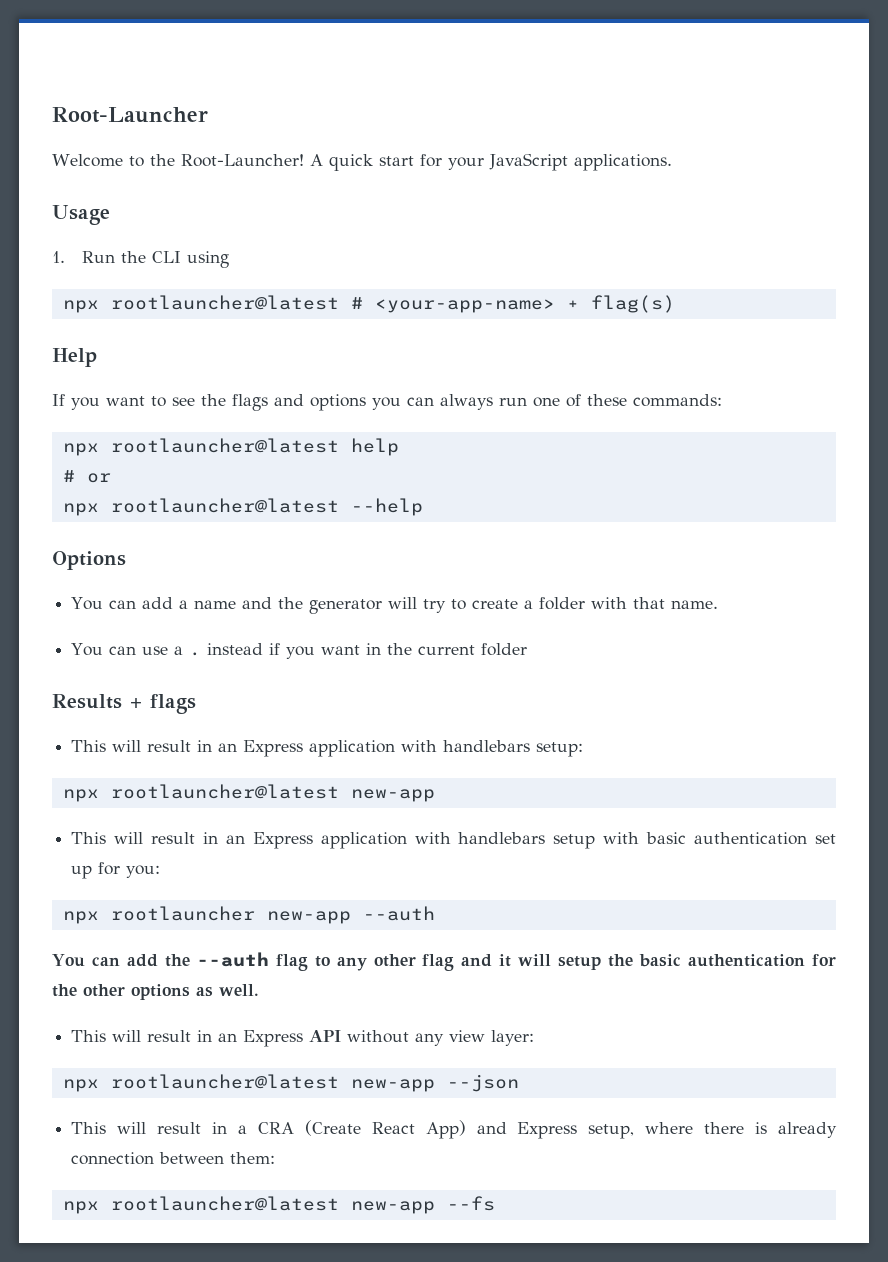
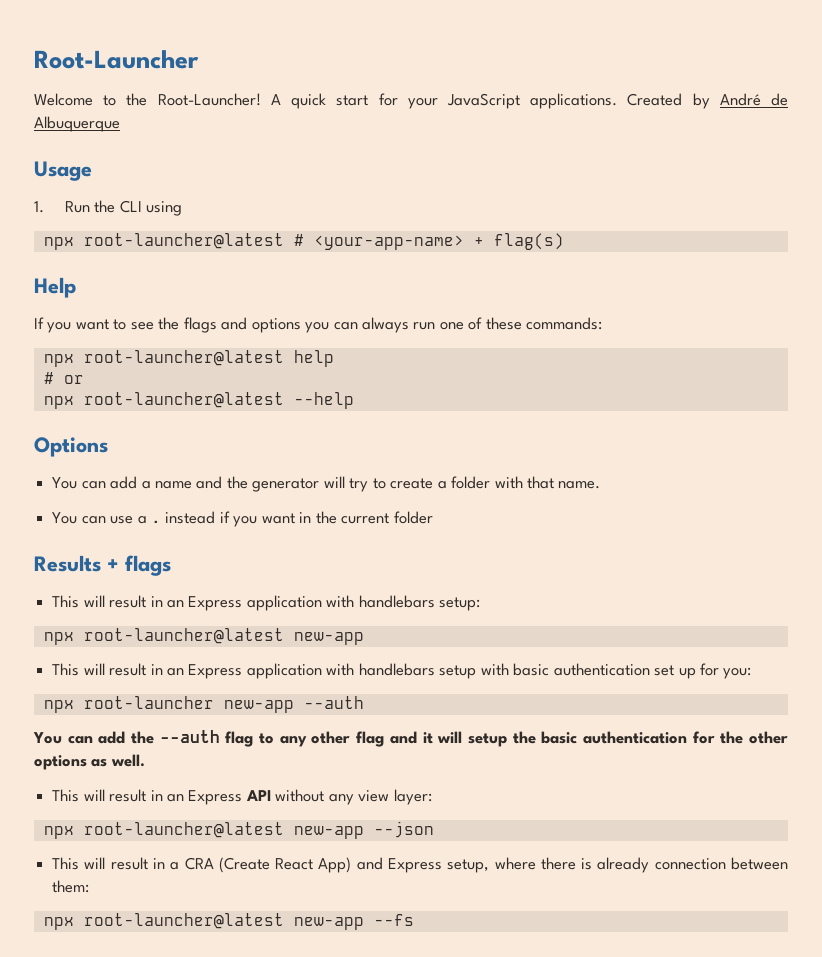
+ Created by André de Albuquerque
- npx rootlauncher@latest # <your-app-name> + flag(s)
+ npx root-launcher@latest # <your-app-name> + flag(s)
- npx rootlauncher@latest help
+ npx root-launcher@latest help
- npx rootlauncher@latest --help
+ npx root-launcher@latest --help
  This will result in an Express application with handlebars setup:
- npx rootlauncher@latest new-app
+ npx root-launcher@latest new-app
- npx rootlauncher new-app --auth
+ npx root-launcher new-app --auth
- npx rootlauncher@latest new-app --json
+ npx root-launcher@latest new-app --json
- npx rootlauncher@latest new-app --fs
+ npx root-launcher@latest new-app --fs

